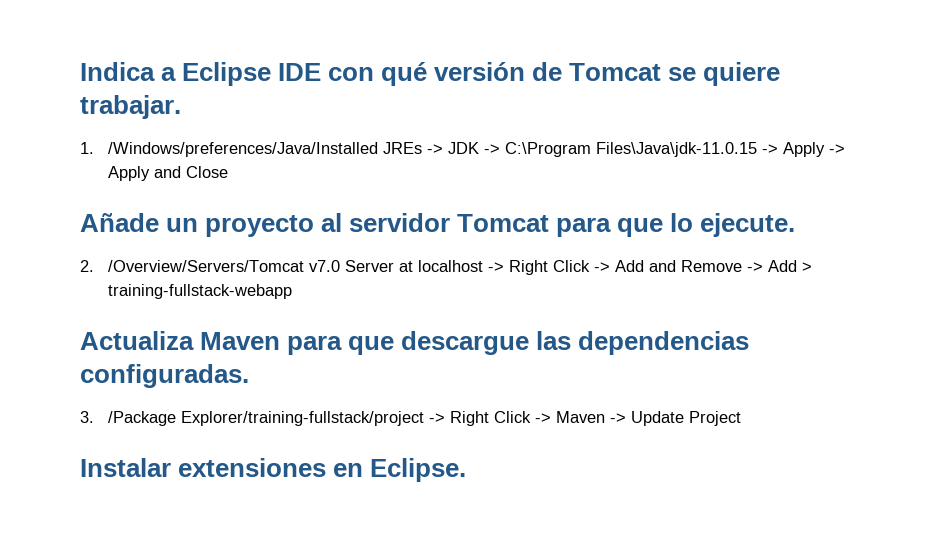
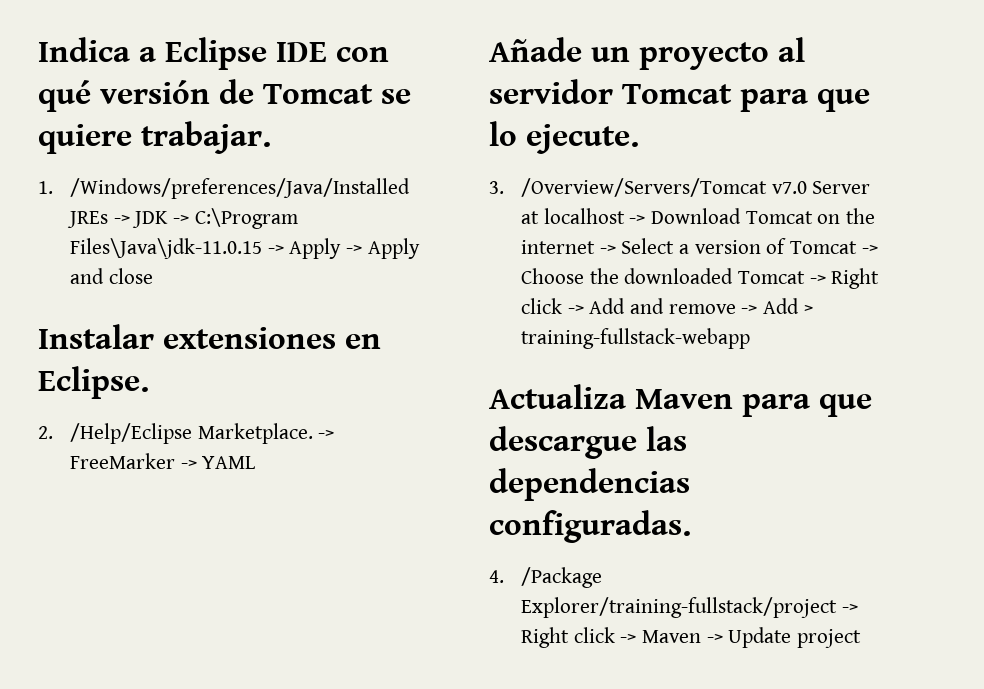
- 1. /Windows/preferences/Java/Installed JREs -> JDK -> C:\Program Files\Java\jdk-11.0.15 -> Apply -> Apply and Close
+ 1. /Windows/preferences/Java/Installed JREs -> JDK -> C:\Program Files\Java\jdk-11.0.15 -> Apply -> Apply and close
+ Instalar extensiones en Eclipse.
+ 2. /Help/Eclipse Marketplace. -> FreeMarker -> YAML
- 2. /Overview/Servers/Tomcat v7.0 Server at localhost -> Right Click -> Add and Remove -> Add > training-fullstack-webapp
+ 3. /Overview/Servers/Tomcat v7.0 Server at localhost -> Download Tomcat on the internet -> Select a version of Tomcat -> Choose the downloaded Tomcat -> Right click -> Add and remove -> Add > training-fullstack-webapp
- 3. /Package Explorer/training-fullstack/project -> Right Click -> Maven -> Update Project
- Instalar extensiones en Eclipse.
+ 4. /Package Explorer/training-fullstack/project -> Right click -> Maven -> Update project

